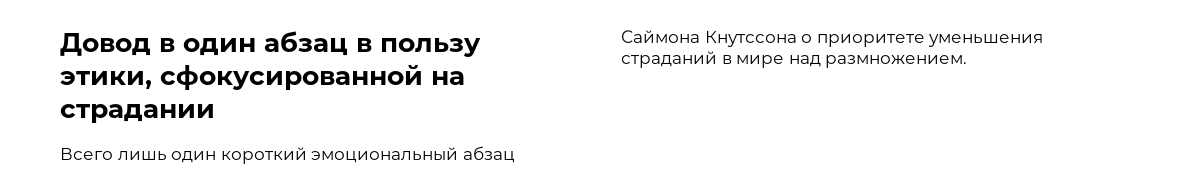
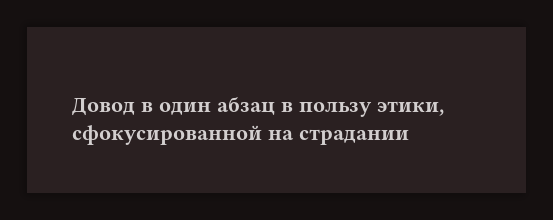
- Всего лишь один короткий эмоциональный абзац Саймона Кнутссона о приоритете уменьшения страданий в мире над размножением.

